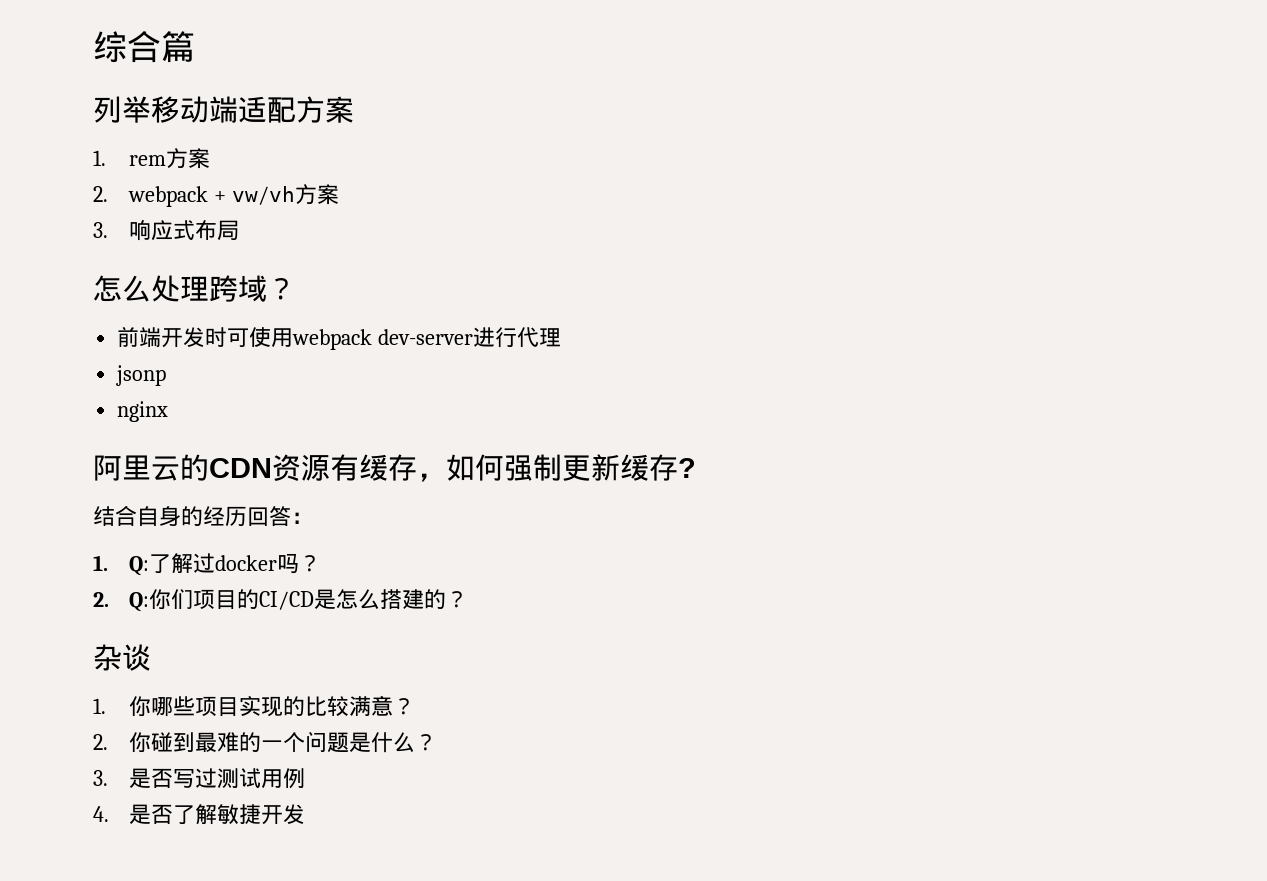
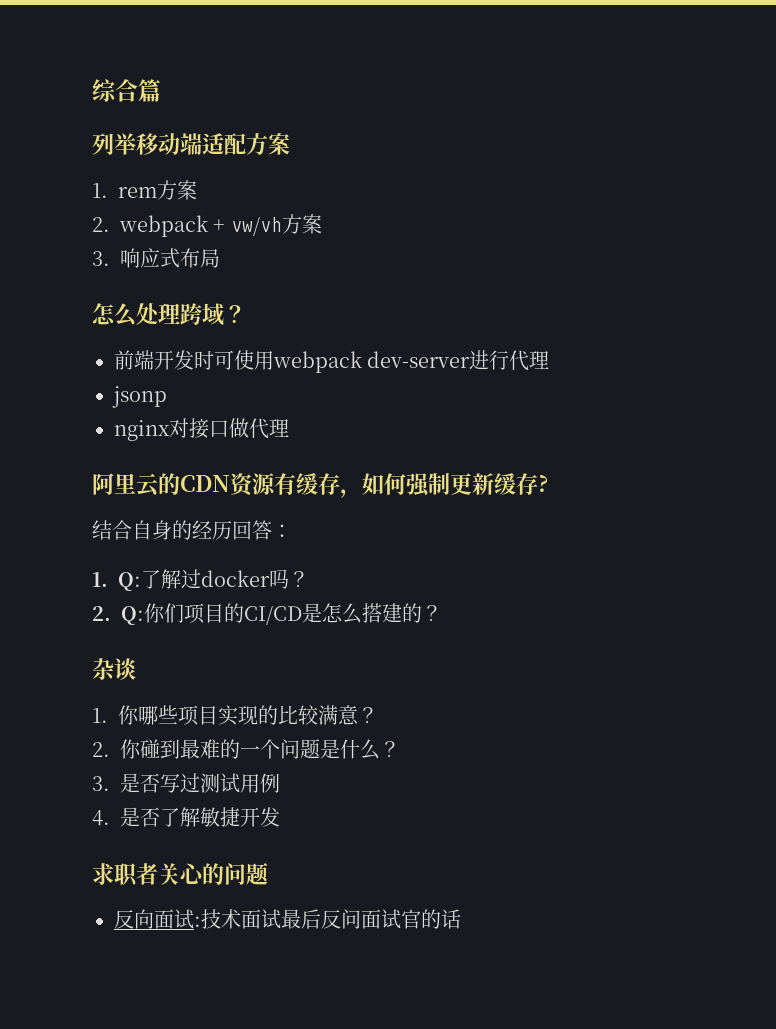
- nginx
+ nginx对接口做代理
+ 求职者关心的问题
+ 反向面试:技术面试最后反问面试官的话

